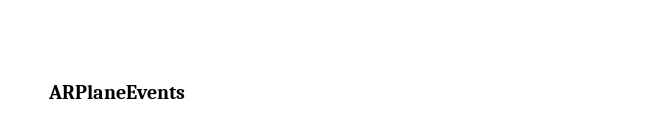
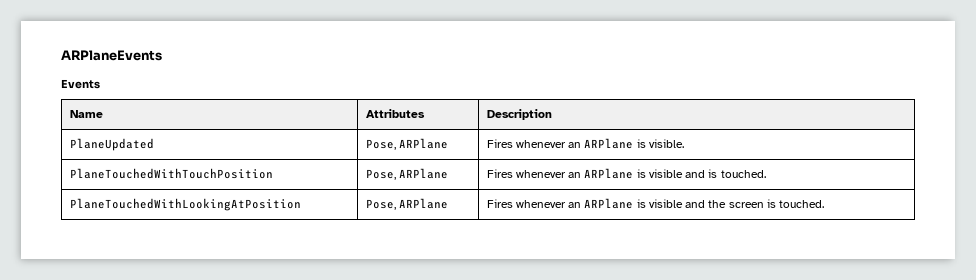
+ Events
+ Name | Attributes | Description
+ PlaneUpdated | Pose, ARPlane | Fires whenever an ARPlane is visible.
+ PlaneTouchedWithTouchPosition | Pose, ARPlane | Fires whenever an ARPlane is visible and is touched.
+ PlaneTouchedWithLookingAtPosition | Pose, ARPlane | Fires whenever an ARPlane is visible and the screen is touched.

